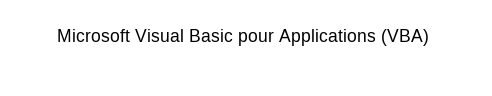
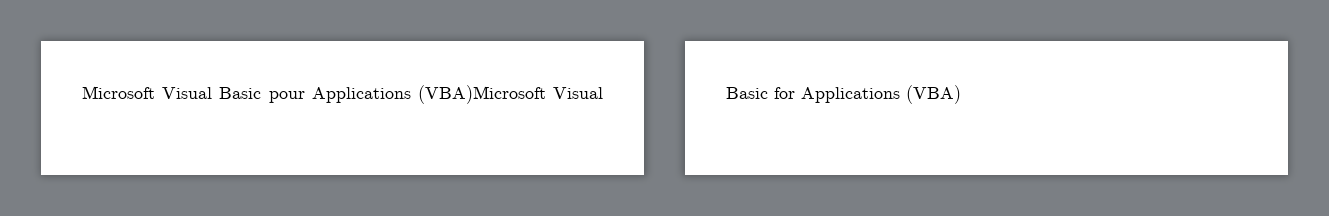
- Microsoft Visual Basic pour Applications (VBA)
+ Microsoft Visual Basic pour Applications (VBA)Microsoft Visual Basic for Applications (VBA)

